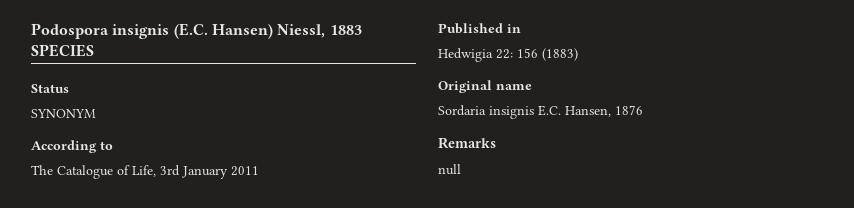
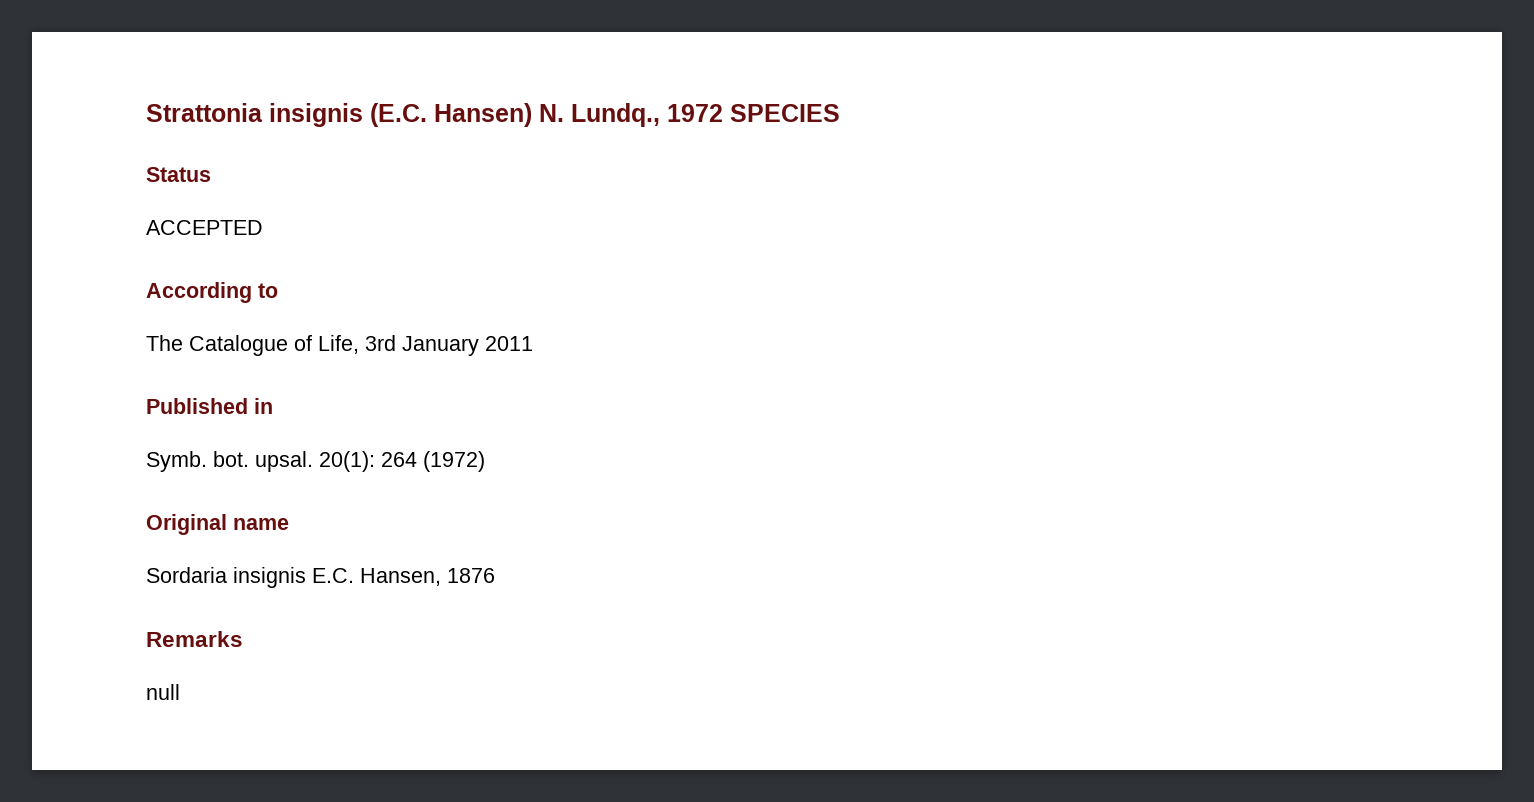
- Podospora insignis (E.C. Hansen) Niessl, 1883 SPECIES
+ Strattonia insignis (E.C. Hansen) N. Lundq., 1972 SPECIES
- SYNONYM
+ ACCEPTED
- Hedwigia 22: 156 (1883)
+ Symb. bot. upsal. 20(1): 264 (1972)

